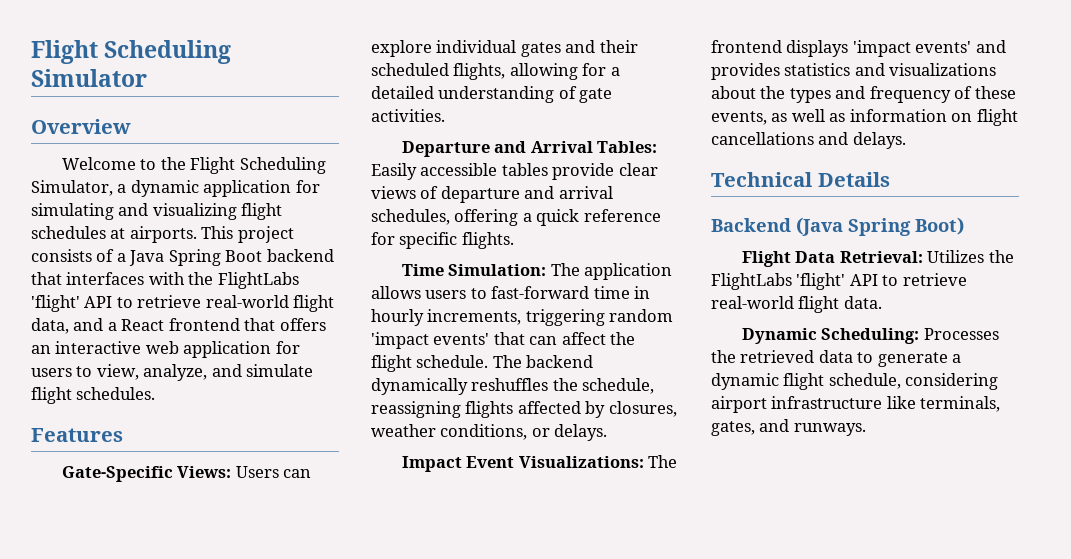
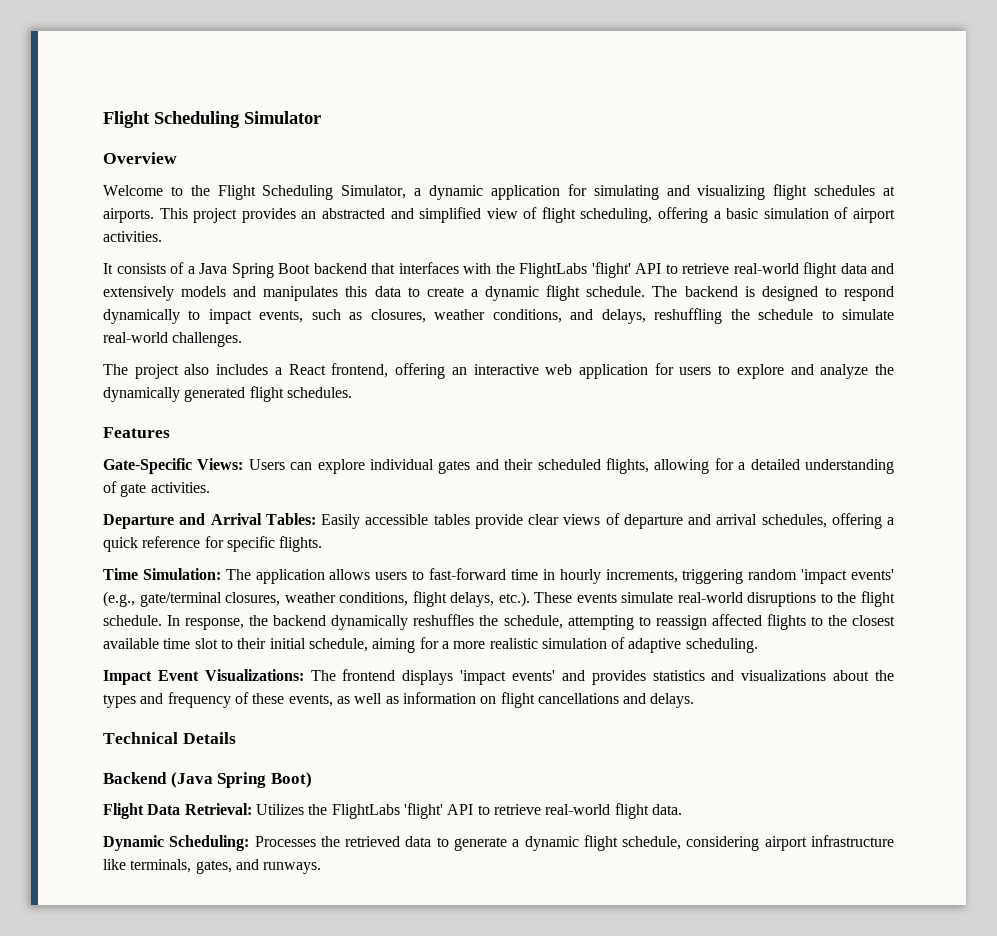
- This project consists of a Java Spring Boot backend that interfaces with the FlightLabs 'flight' API to retrieve real-world flight data, and a React frontend that offers an interactive web application for users to view, analyze, and simulate flight schedules.
+ This project provides an abstracted and simplified view of flight scheduling, offering a basic simulation of airport activities.
+ It consists of a Java Spring Boot backend that interfaces with the FlightLabs 'flight' API to retrieve real-world flight data and extensively models and manipulates this data to create a dynamic flight schedule. The backend is designed to respond dynamically to impact events, such as closures, weather conditions, and delays, reshuffling the schedule to simulate real-world challenges.
+ The project also includes a React frontend, offering an interactive web application for users to explore and analyze the dynamically generated flight schedules.
- Time Simulation: The application allows users to fast-forward time in hourly increments, triggering random 'impact events' that can affect the flight schedule. The backend dynamically reshuffles the schedule, reassigning flights affected by closures, weather conditions, or delays.
+ Time Simulation: The application allows users to fast-forward time in hourly increments, triggering random 'impact events' (e.g., gate/terminal closures, weather conditions, flight delays, etc.). These events simulate real-world disruptions to the flight schedule. In response, the backend dynamically reshuffles the schedule, attempting to reassign affected flights to the closest available time slot to their initial schedule, aiming for a more realistic simulation of adaptive scheduling.

